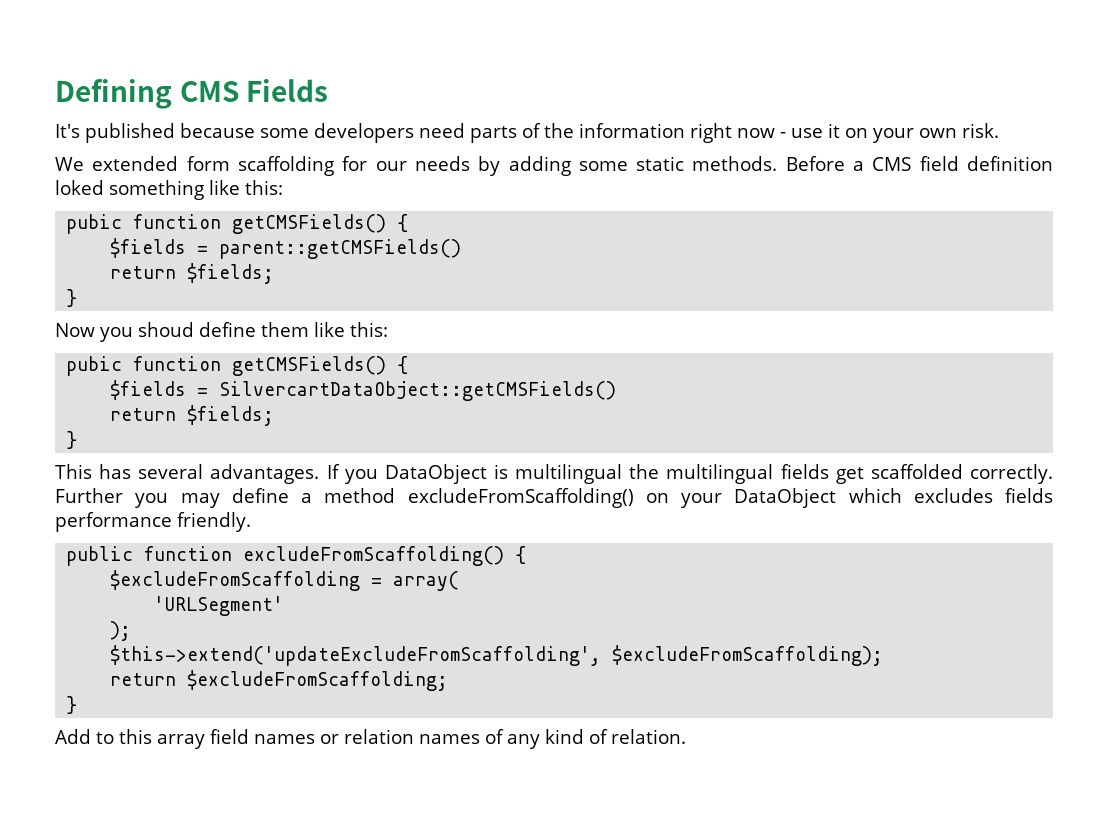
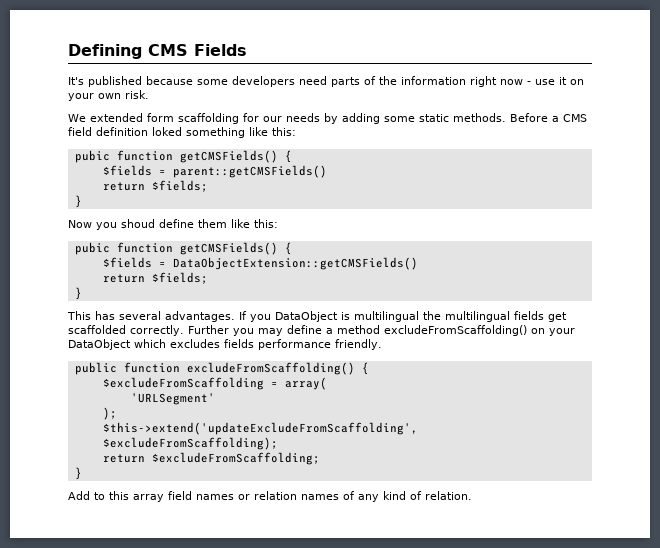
- $fields = SilvercartDataObject::getCMSFields()
+ $fields = DataObjectExtension::getCMSFields()

